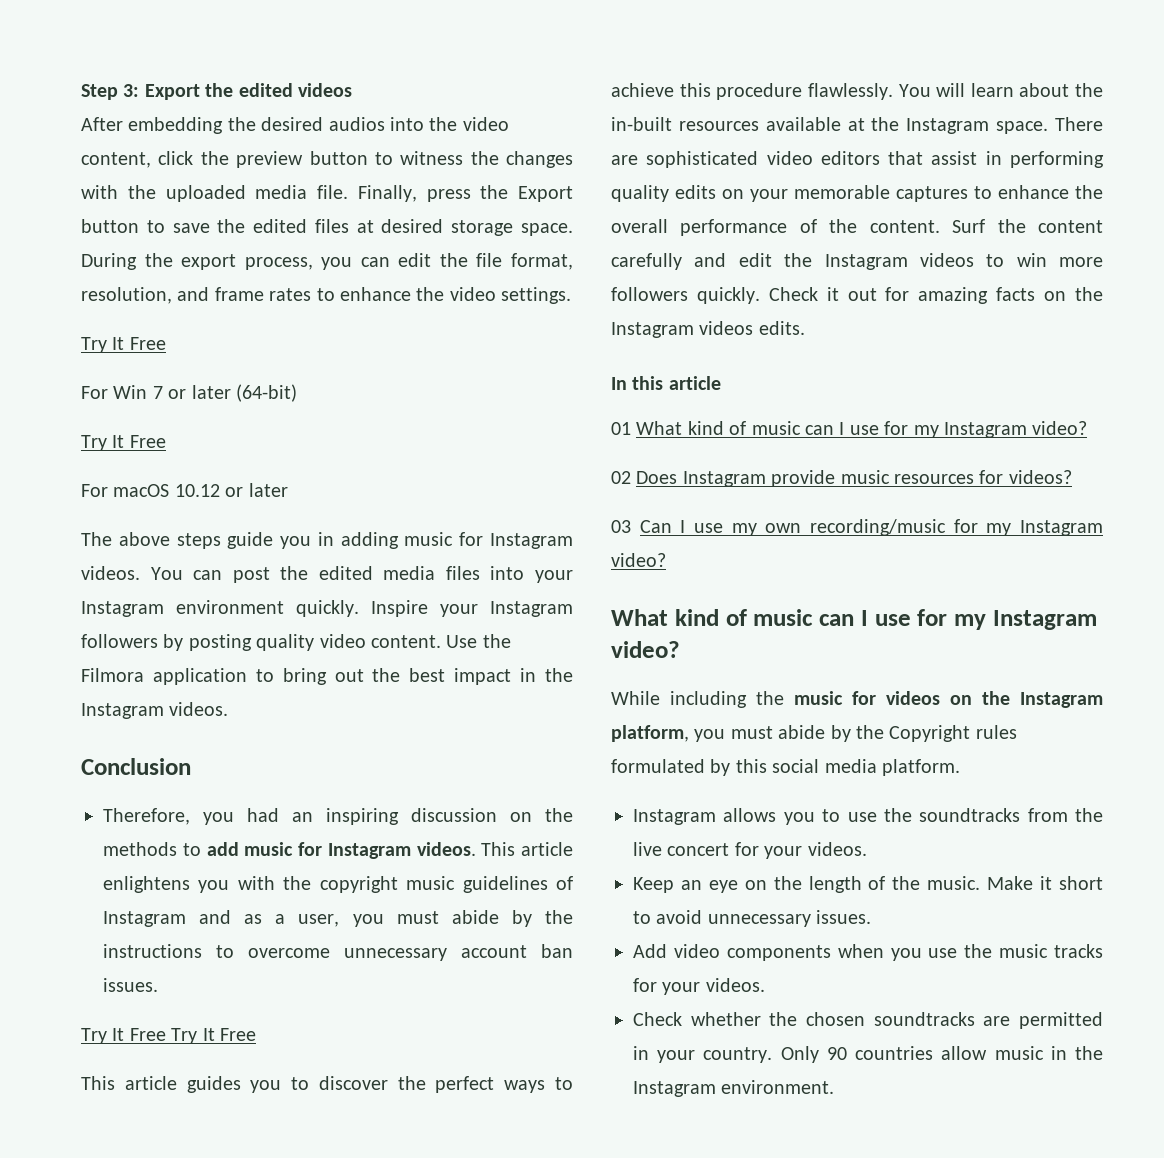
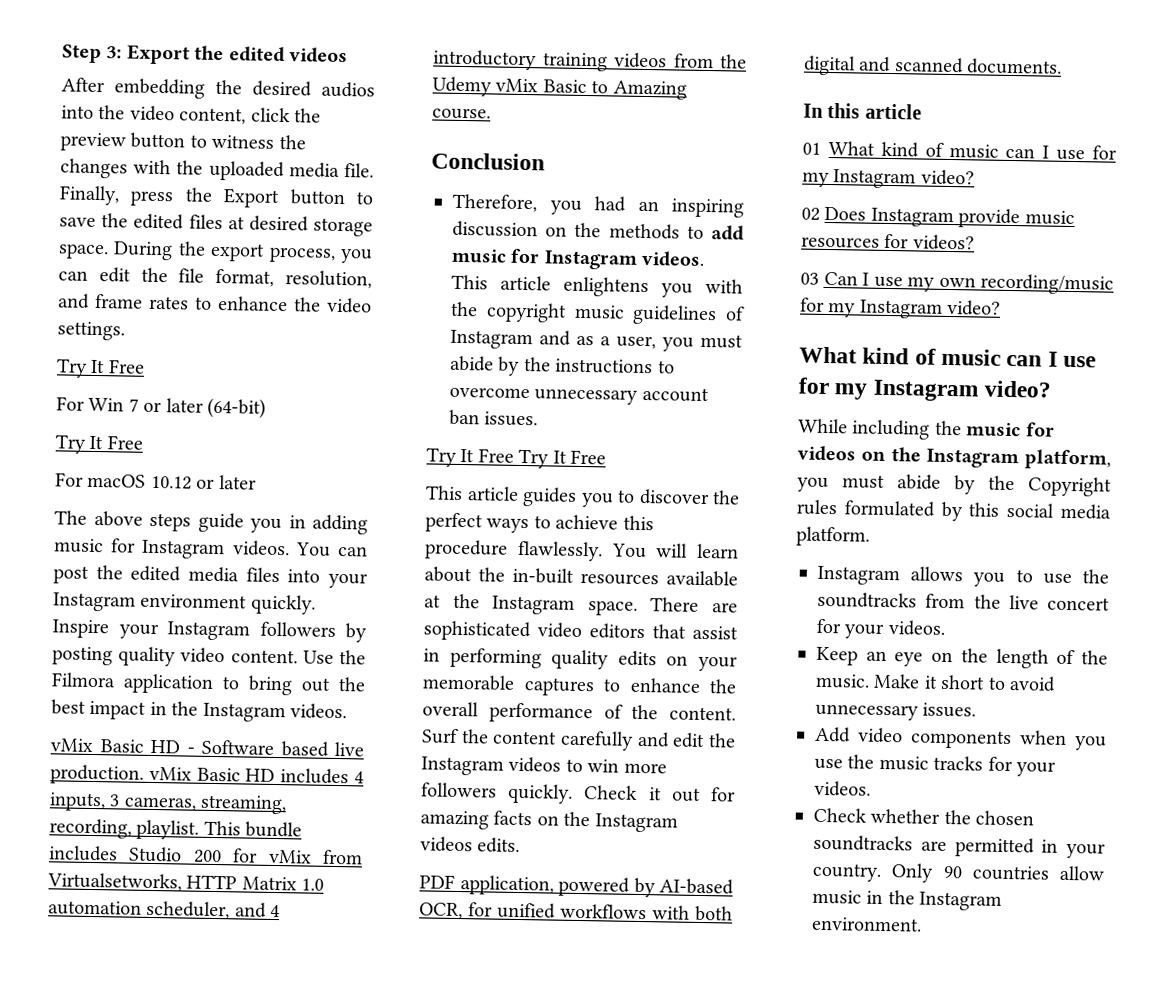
+ vMix Basic HD - Software based live production. vMix Basic HD includes 4 inputs, 3 cameras, streaming, recording, playlist. This bundle includes Studio 200 for vMix from Virtualsetworks, HTTP Matrix 1.0 automation scheduler, and 4 introductory training videos from the Udemy vMix Basic to Amazing course.
+ PDF application, powered by AI-based OCR, for unified workflows with both digital and scanned documents.

